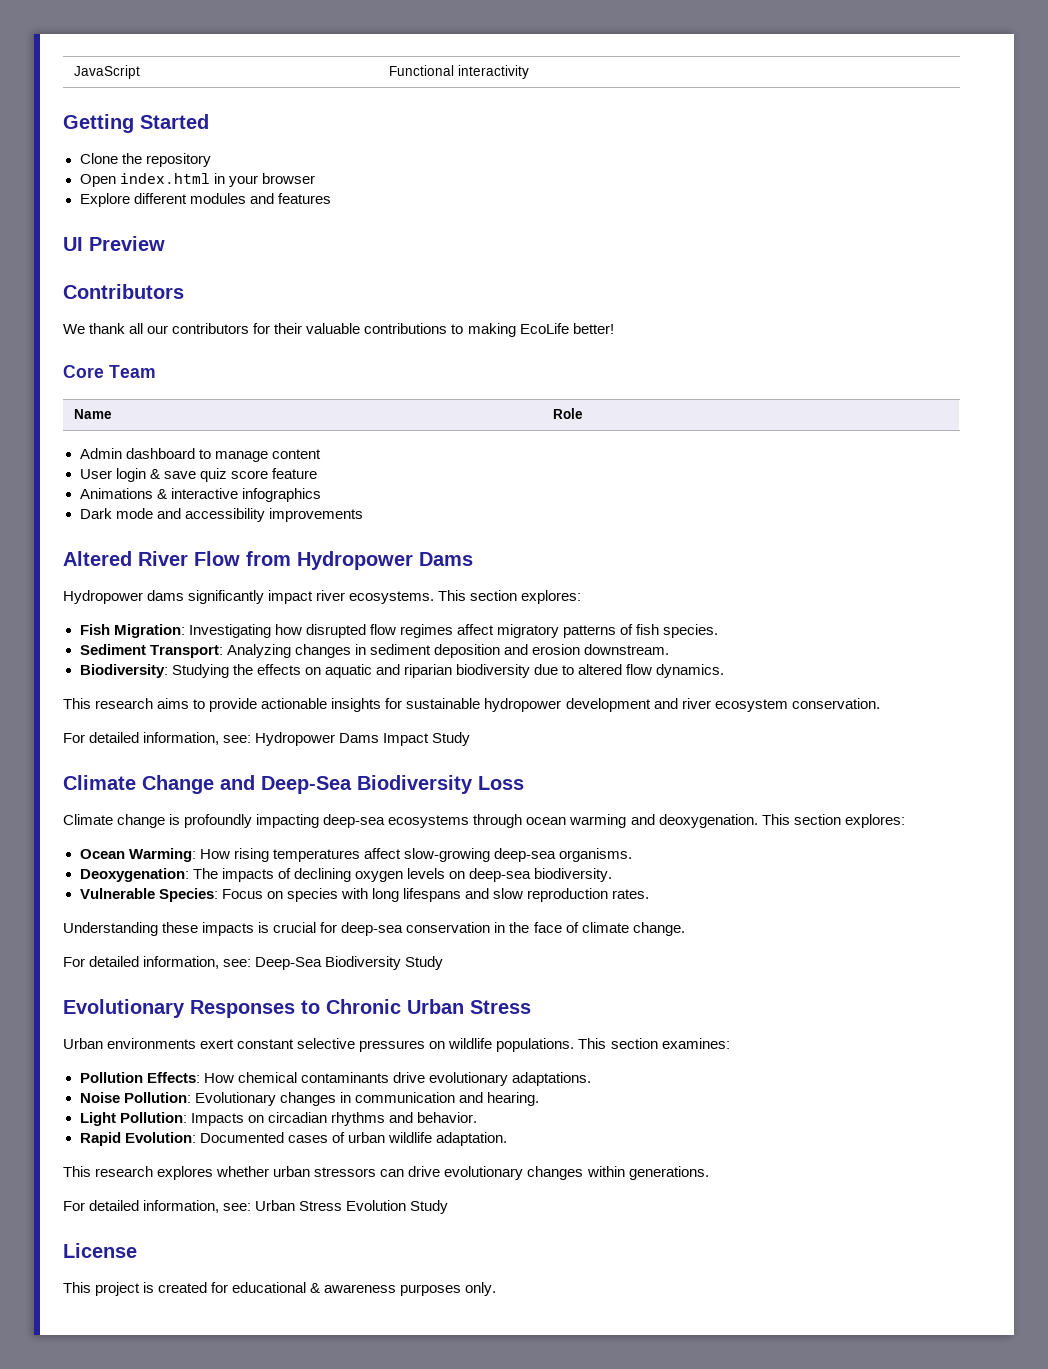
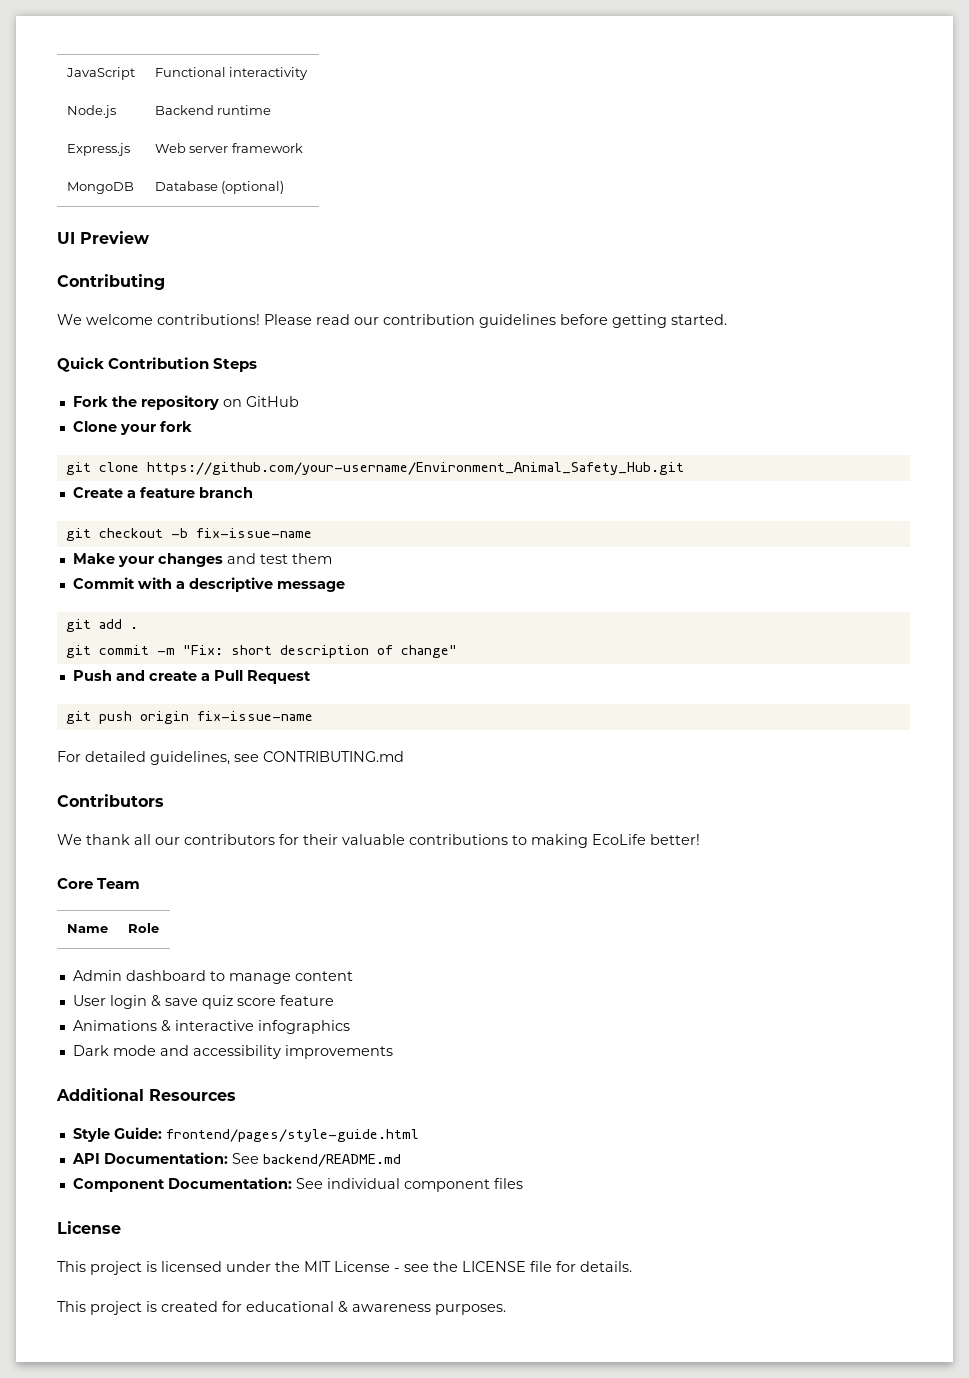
- Getting Started
- Clone the repository
- Open index.html in your browser
- Explore different modules and features
+ Node.js | Backend runtime
+ Express.js | Web server framework
+ MongoDB | Database (optional)
  UI Preview
+ Contributing
+ We welcome contributions! Please read our contribution guidelines before getting started.
+ Quick Contribution Steps
+ Fork the repository on GitHub
+ Clone your fork
+ git clone https://github.com/your-username/Environment_Animal_Safety_Hub.git
+ Create a feature branch
+ git checkout -b fix-issue-name
+ Make your changes and test them
+ Commit with a descriptive message
+ git add .
+ git commit -m "Fix: short description of change"
+ Push and create a Pull Request
+ git push origin fix-issue-name
+ For detailed guidelines, see CONTRIBUTING.md
- Altered River Flow from Hydropower Dams
- Hydropower dams significantly impact river ecosystems. This section explores:
- Fish Migration: Investigating how disrupted flow regimes affect migratory patterns of fish species.
- Sediment Transport: Analyzing changes in sediment deposition and erosion downstream.
- Biodiversity: Studying the effects on aquatic and riparian biodiversity due to altered flow dynamics.
- This research aims to provide actionable insights for sustainable hydropower development and river ecosystem conservation.
- For detailed information, see: Hydropower Dams Impact Study
- Climate Change and Deep-Sea Biodiversity Loss
- Climate change is profoundly impacting deep-sea ecosystems through ocean warming and deoxygenation. This section explores:
- Ocean Warming: How rising temperatures affect slow-growing deep-sea organisms.
- Deoxygenation: The impacts of declining oxygen levels on deep-sea biodiversity.
- Vulnerable Species: Focus on species with long lifespans and slow reproduction rates.
- Understanding these impacts is crucial for deep-sea conservation in the face of climate change.
- For detailed information, see: Deep-Sea Biodiversity Study
- Evolutionary Responses to Chronic Urban Stress
- Urban environments exert constant selective pressures on wildlife populations. This section examines:
- Pollution Effects: How chemical contaminants drive evolutionary adaptations.
- Noise Pollution: Evolutionary changes in communication and hearing.
- Light Pollution: Impacts on circadian rhythms and behavior.
- Rapid Evolution: Documented cases of urban wildlife adaptation.
- This research explores whether urban stressors can drive evolutionary changes within generations.
- For detailed information, see: Urban Stress Evolution Study
+ Additional Resources
+ Style Guide: frontend/pages/style-guide.html
+ API Documentation: See backend/README.md
+ Component Documentation: See individual component files
  License
+ This project is licensed under the MIT License - see the LICENSE file for details.
- This project is created for educational & awareness purposes only.
+ This project is created for educational & awareness purposes.

